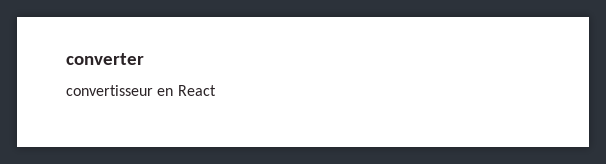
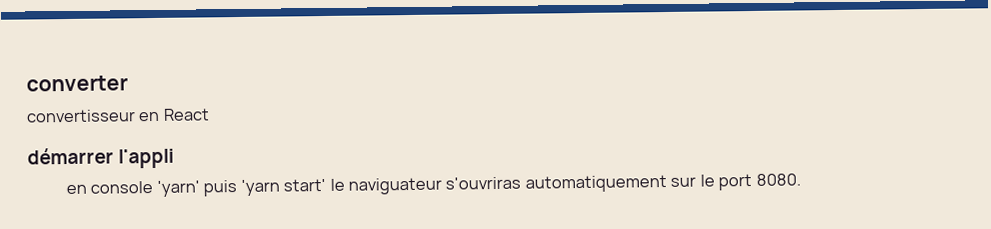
+ démarrer l'appli
+ en console 'yarn' puis 'yarn start' le naviguateur s'ouvriras automatiquement sur le port 8080.

